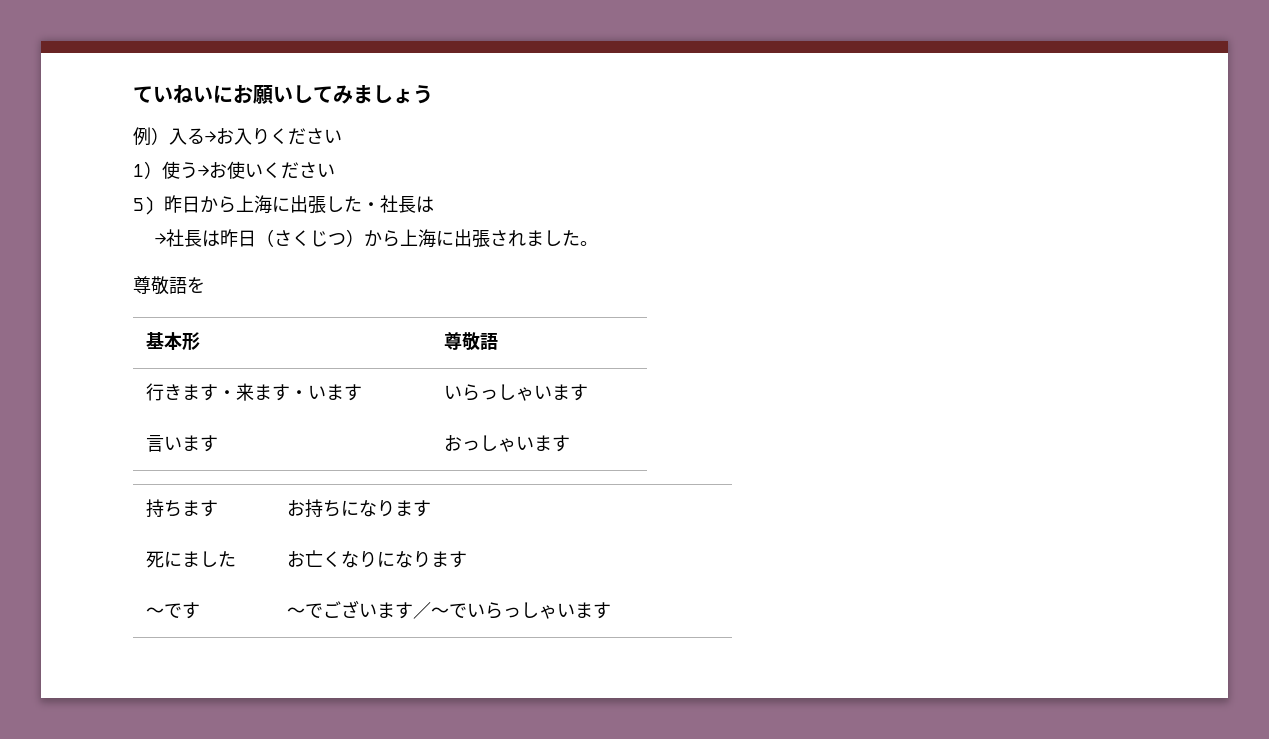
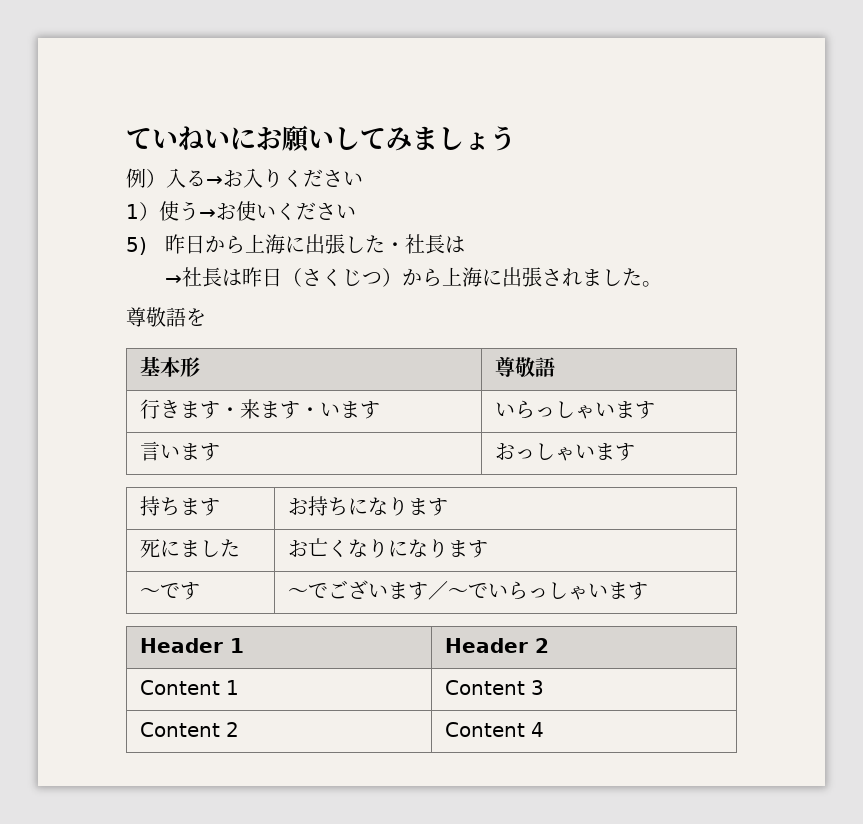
+ Header 1 | Header 2
+ Content 1 | Content 3
+ Content 2 | Content 4

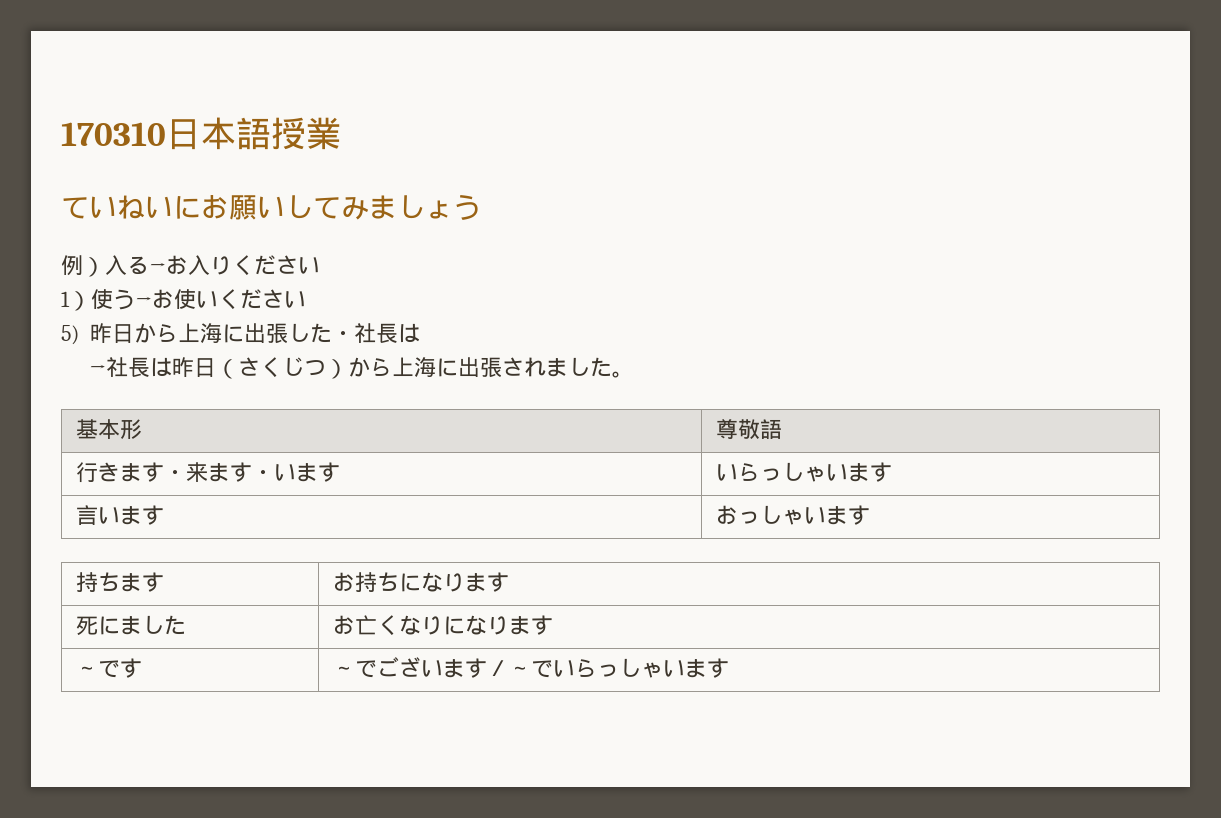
+ 170310日本語授業
- 尊敬語を
- Header 1 | Header 2
- Content 1 | Content 3
- Content 2 | Content 4

